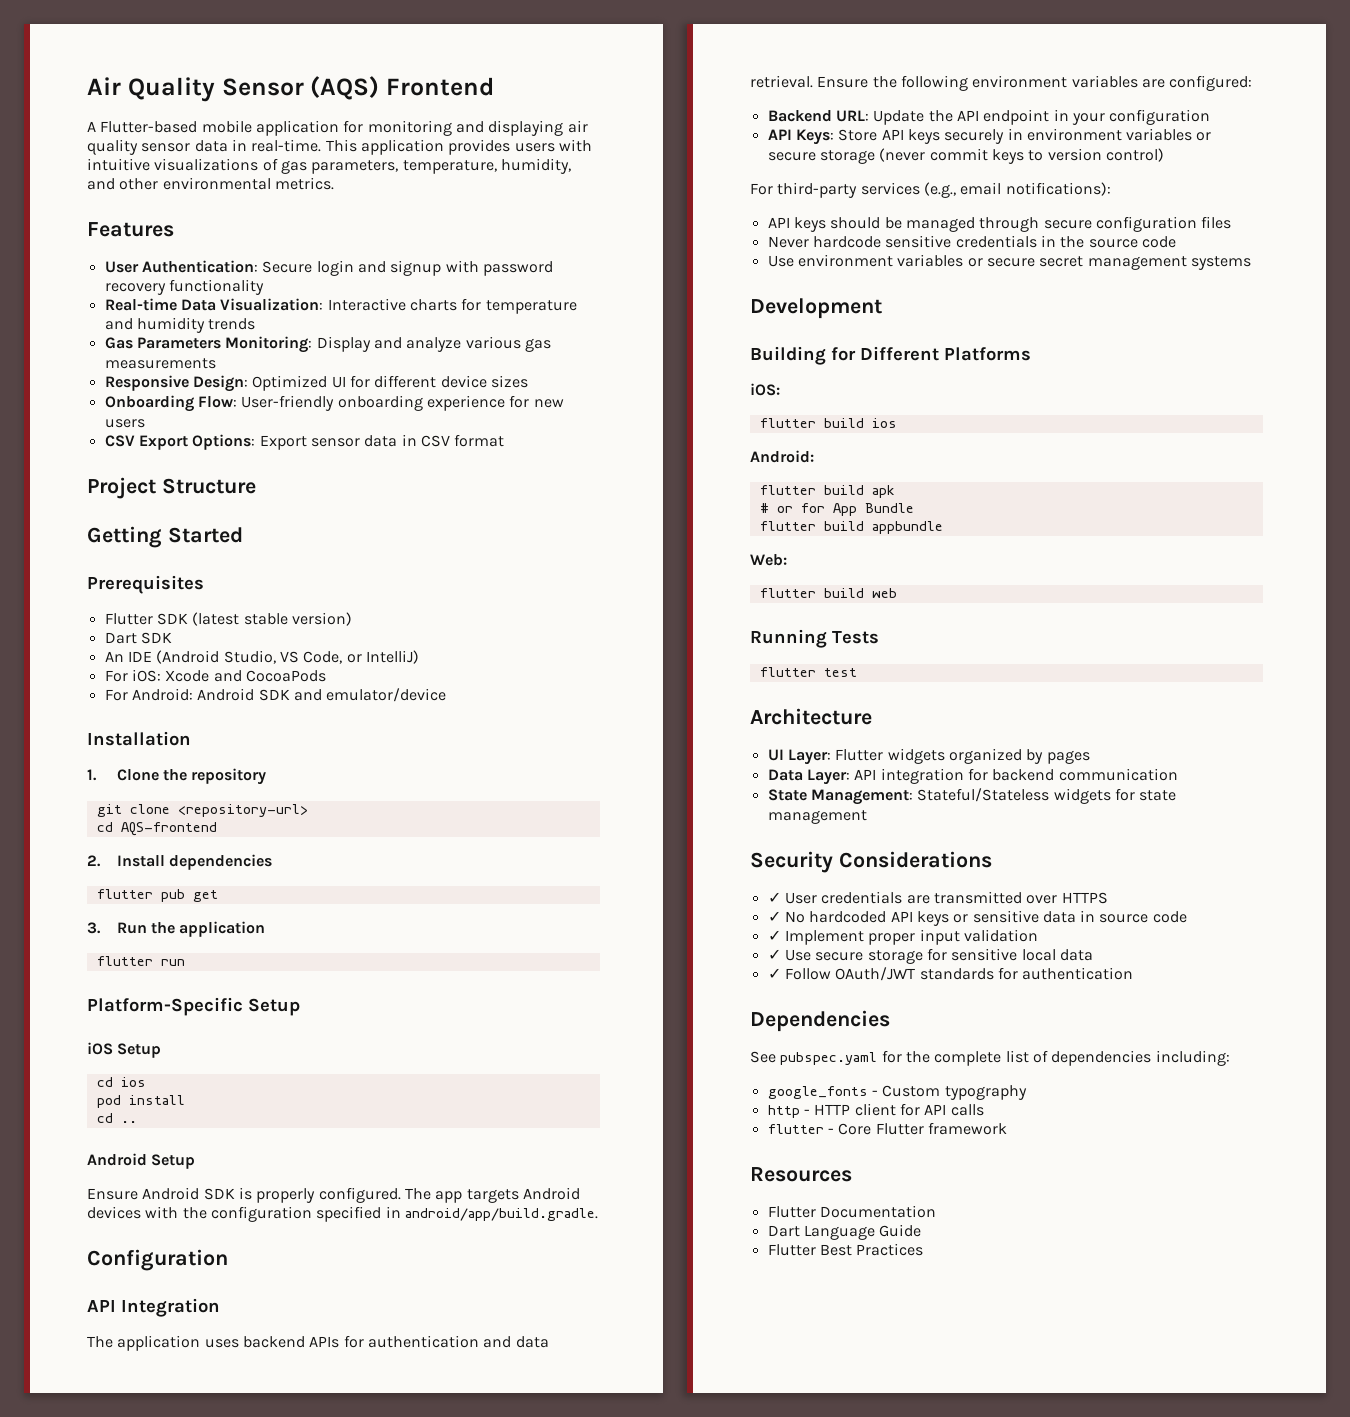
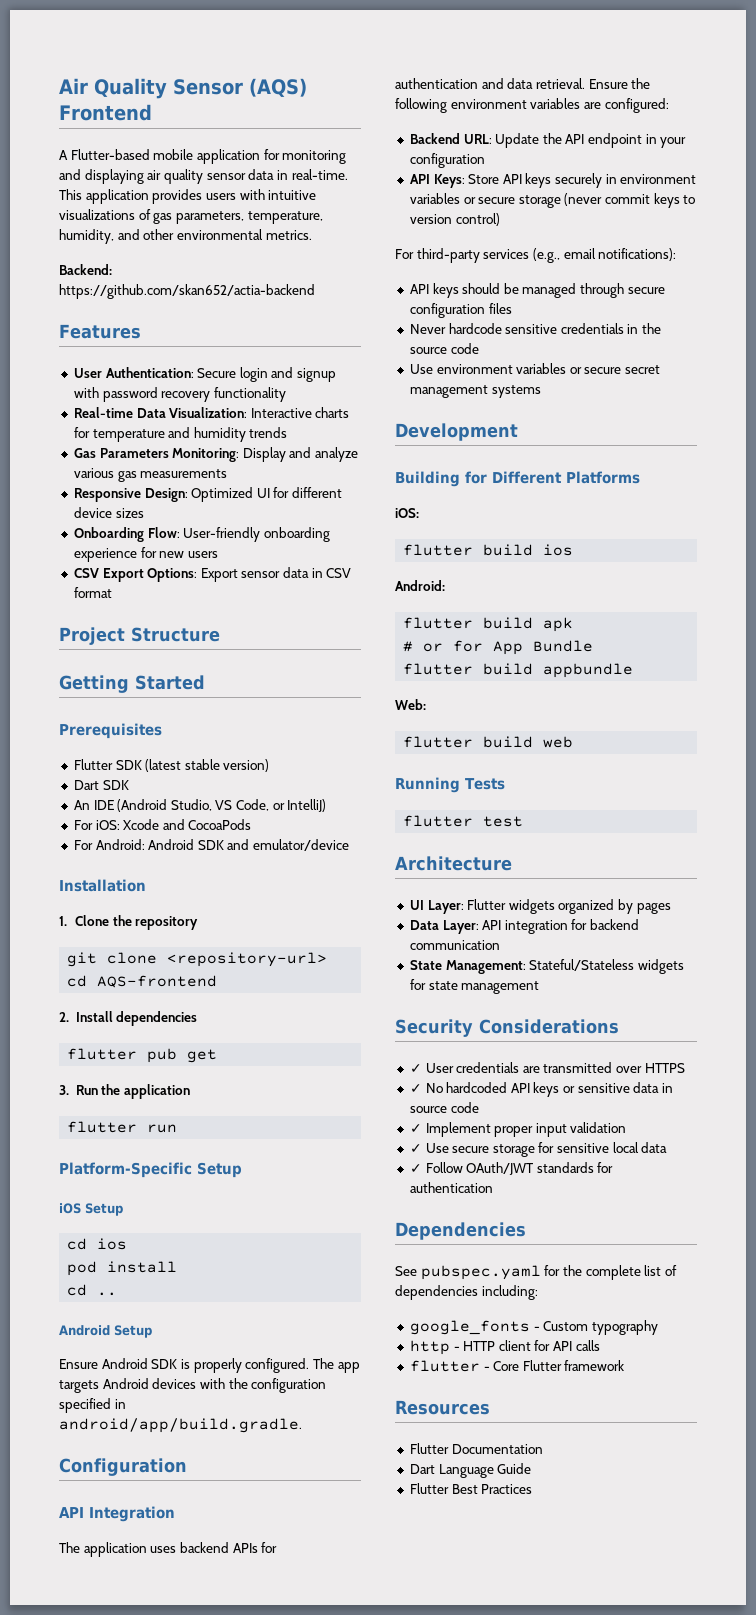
+ Backend: https://github.com/skan652/actia-backend

